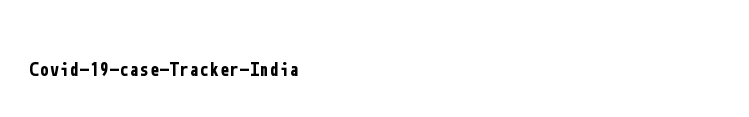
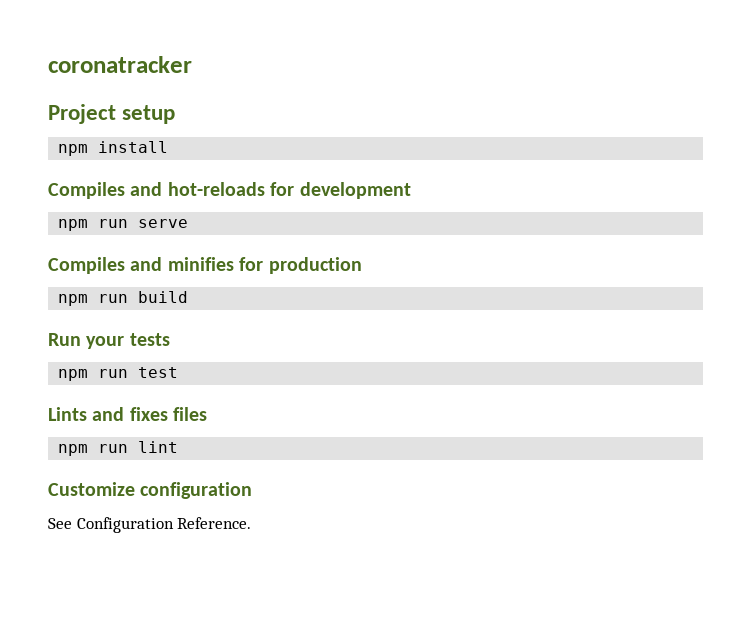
- Covid-19-case-Tracker-India
+ coronatracker
+ Project setup
+ npm install
+ Compiles and hot-reloads for development
+ npm run serve
+ Compiles and minifies for production
+ npm run build
+ Run your tests
+ npm run test
+ Lints and fixes files
+ npm run lint
+ Customize configuration
+ See Configuration Reference.

